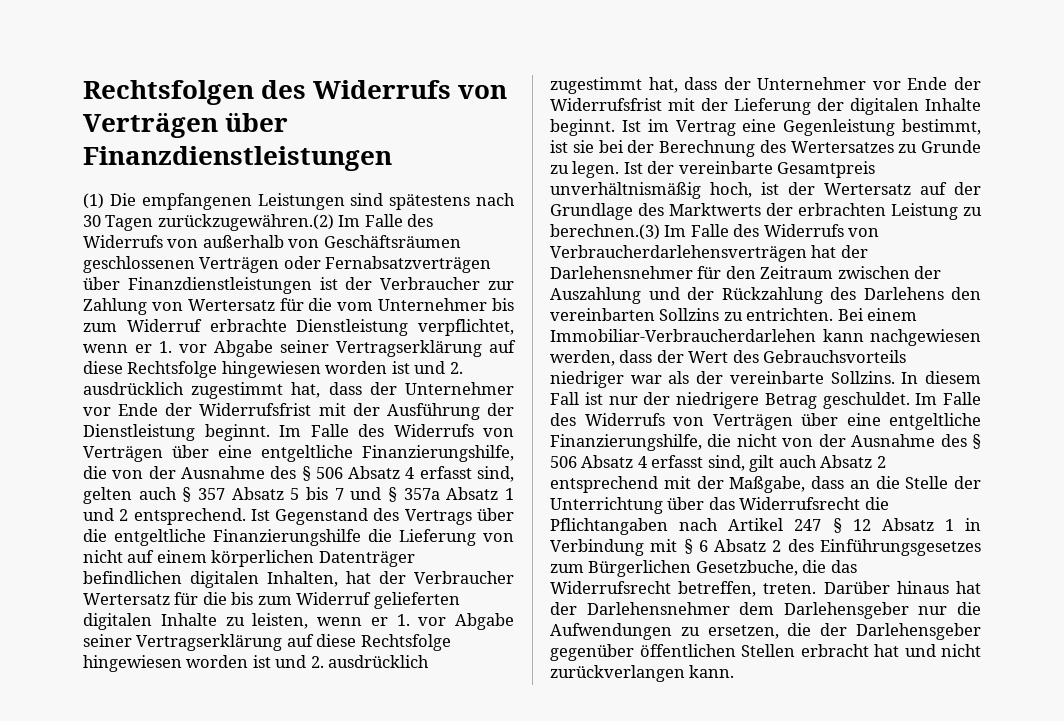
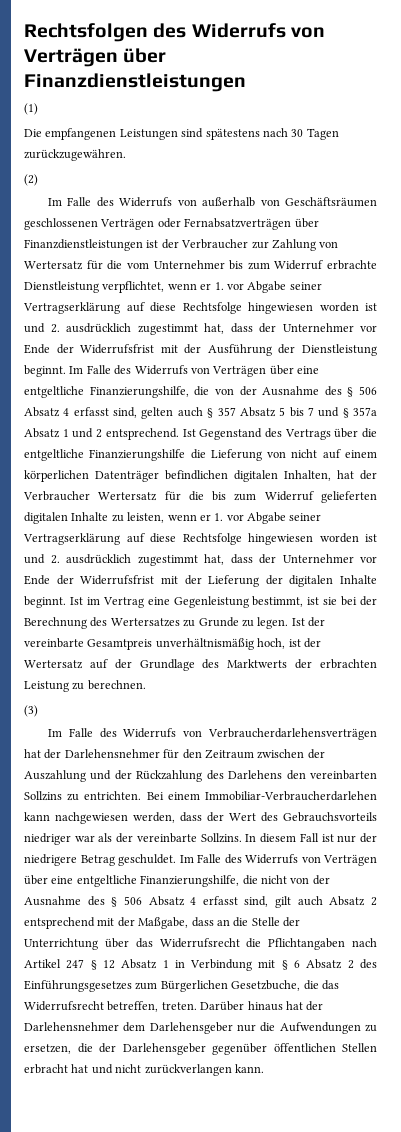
- (1) Die empfangenen Leistungen sind spätestens nach 30 Tagen zurückzugewähren.(2) Im Falle des Widerrufs von außerhalb von Geschäftsräumen geschlossenen Verträgen oder Fernabsatzverträgen über Finanzdienstleistungen ist der Verbraucher zur Zahlung von Wertersatz für die vom Unternehmer bis zum Widerruf erbrachte Dienstleistung verpflichtet, wenn er 1. vor Abgabe seiner Vertragserklärung auf diese Rechtsfolge hingewiesen worden ist und 2. ausdrücklich zugestimmt hat, dass der Unternehmer vor Ende der Widerrufsfrist mit der Ausführung der Dienstleistung beginnt.
+ (1)
+ Die empfangenen Leistungen sind spätestens nach 30 Tagen zurückzugewähren.
+ (2)
+ Im Falle des Widerrufs von außerhalb von Geschäftsräumen geschlossenen Verträgen oder Fernabsatzverträgen über Finanzdienstleistungen ist der Verbraucher zur Zahlung von Wertersatz für die vom Unternehmer bis zum Widerruf erbrachte Dienstleistung verpflichtet, wenn er 1. vor Abgabe seiner Vertragserklärung auf diese Rechtsfolge hingewiesen worden ist und 2. ausdrücklich zugestimmt hat, dass der Unternehmer vor Ende der Widerrufsfrist mit der Ausführung der Dienstleistung beginnt.
- Ist der vereinbarte Gesamtpreis unverhältnismäßig hoch, ist der Wertersatz auf der Grundlage des Marktwerts der erbrachten Leistung zu berechnen.(3) Im Falle des Widerrufs von Verbraucherdarlehensverträgen hat der Darlehensnehmer für den Zeitraum zwischen der Auszahlung und der Rückzahlung des Darlehens den vereinbarten Sollzins zu entrichten.
+ Ist der vereinbarte Gesamtpreis unverhältnismäßig hoch, ist der Wertersatz auf der Grundlage des Marktwerts der erbrachten Leistung zu berechnen.
+ (3)
+ Im Falle des Widerrufs von Verbraucherdarlehensverträgen hat der Darlehensnehmer für den Zeitraum zwischen der Auszahlung und der Rückzahlung des Darlehens den vereinbarten Sollzins zu entrichten.

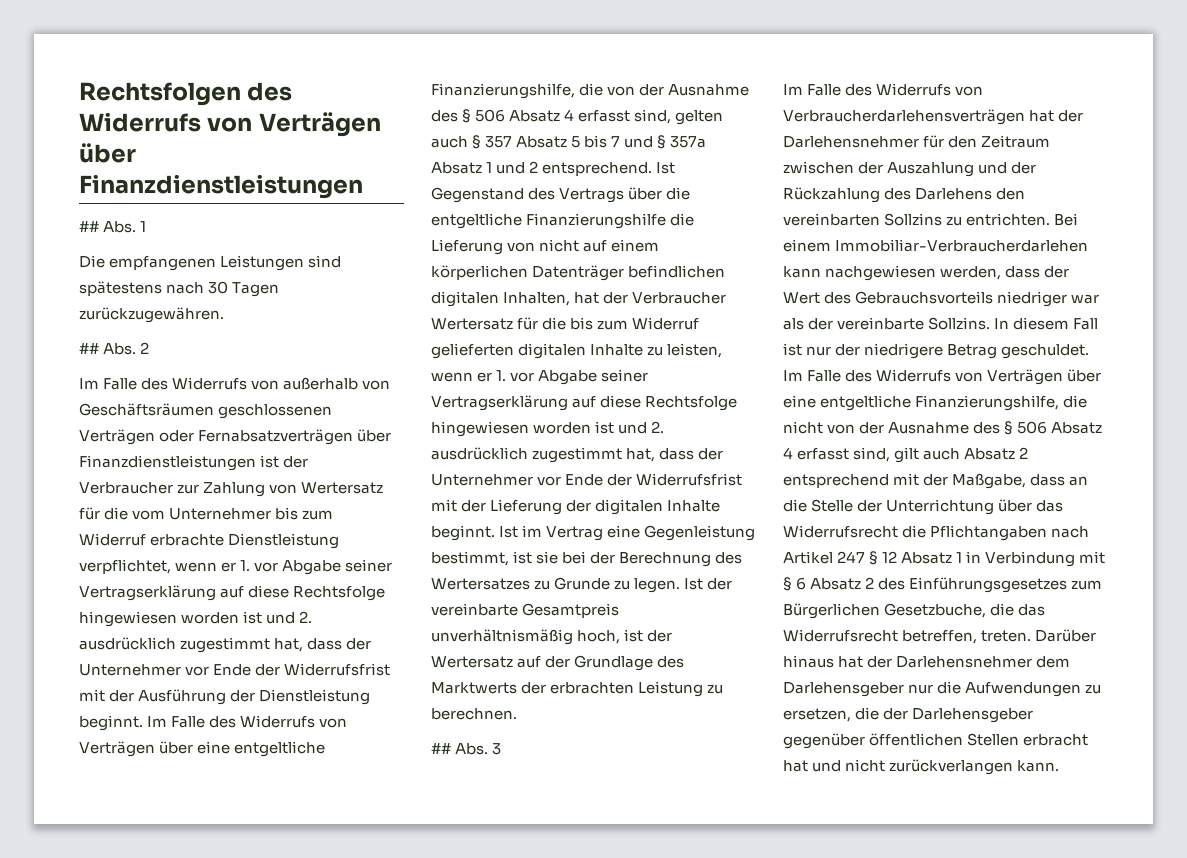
- (1)
+ ## Abs. 1
- (2)
+ ## Abs. 2
- (3)
+ ## Abs. 3

